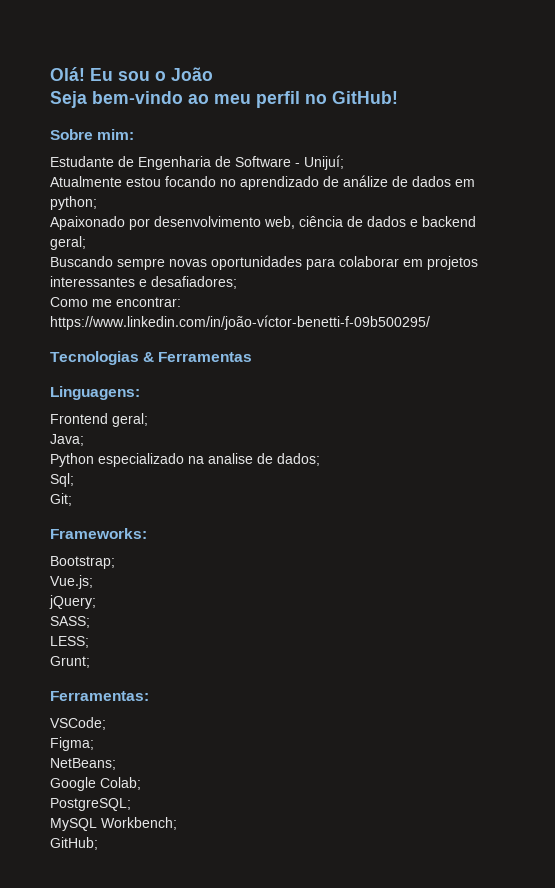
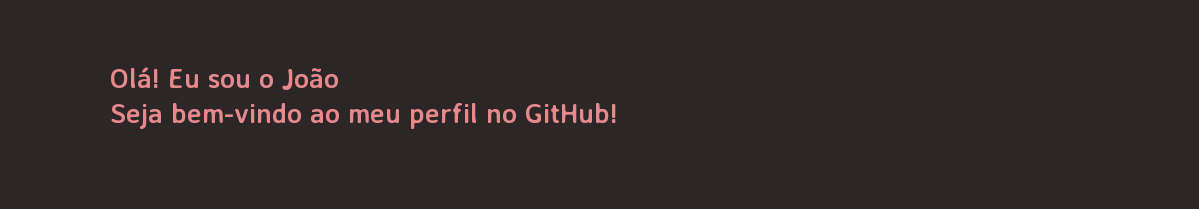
- Sobre mim:
- Estudante de Engenharia de Software - Unijuí;
- Atualmente estou focando no aprendizado de análize de dados em python;
- Apaixonado por desenvolvimento web, ciência de dados e backend geral;
- Buscando sempre novas oportunidades para colaborar em projetos interessantes e desafiadores;
- Como me encontrar: https://www.linkedin.com/in/joão-víctor-benetti-f-09b500295/
- Tecnologias & Ferramentas
- Linguagens:
- Frontend geral;
- Java;
- Python especializado na analise de dados;
- Sql;
- Git;
- Frameworks:
- Bootstrap;
- Vue.js;
- jQuery;
- SASS;
- LESS;
- Grunt;
- Ferramentas:
- VSCode;
- Figma;
- NetBeans;
- Google Colab;
- PostgreSQL;
- MySQL Workbench;
- GitHub;

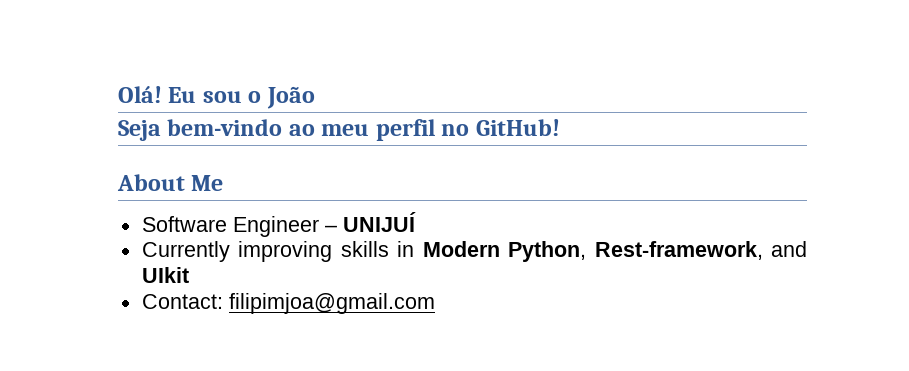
+ About Me
+ Software Engineer – UNIJUÍ
+ Currently improving skills in Modern Python, Rest-framework, and UIkit
+ Contact: filipimjoa@gmail.com

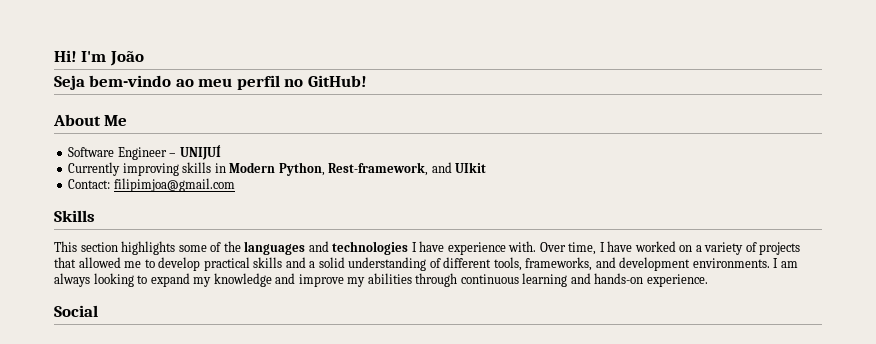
- Olá! Eu sou o João
+ Hi! I'm João
+ Skills
+ This section highlights some of the languages and technologies I have experience with. Over time, I have worked on a variety of projects that allowed me to develop practical skills and a solid understanding of different tools, frameworks, and development environments. I am always looking to expand my knowledge and improve my abilities through continuous learning and hands-on experience.
+ Social

